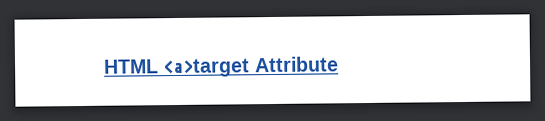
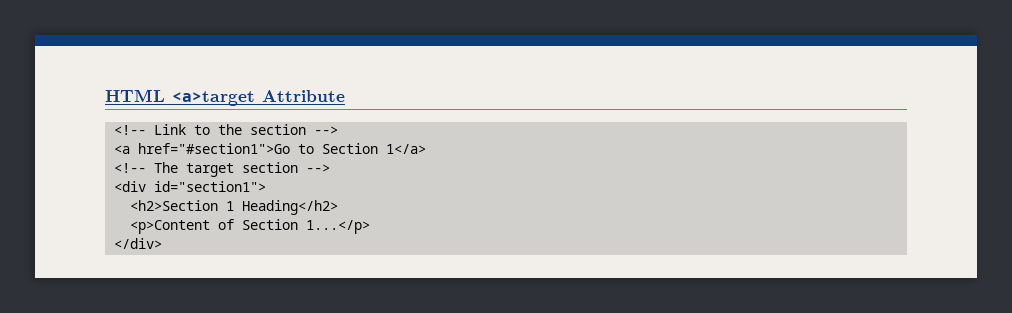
+ <!-- Link to the section -->
+ <a href="#section1">Go to Section 1</a>
+ <!-- The target section -->
+ <div id="section1">
+ <h2>Section 1 Heading</h2>
+ <p>Content of Section 1...</p>
+ </div>

